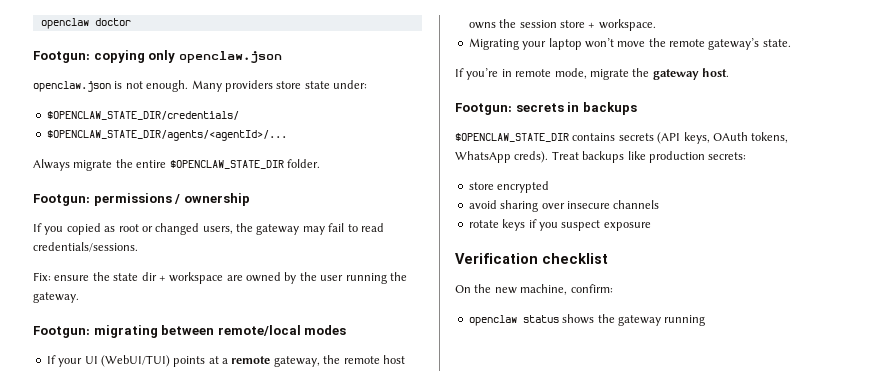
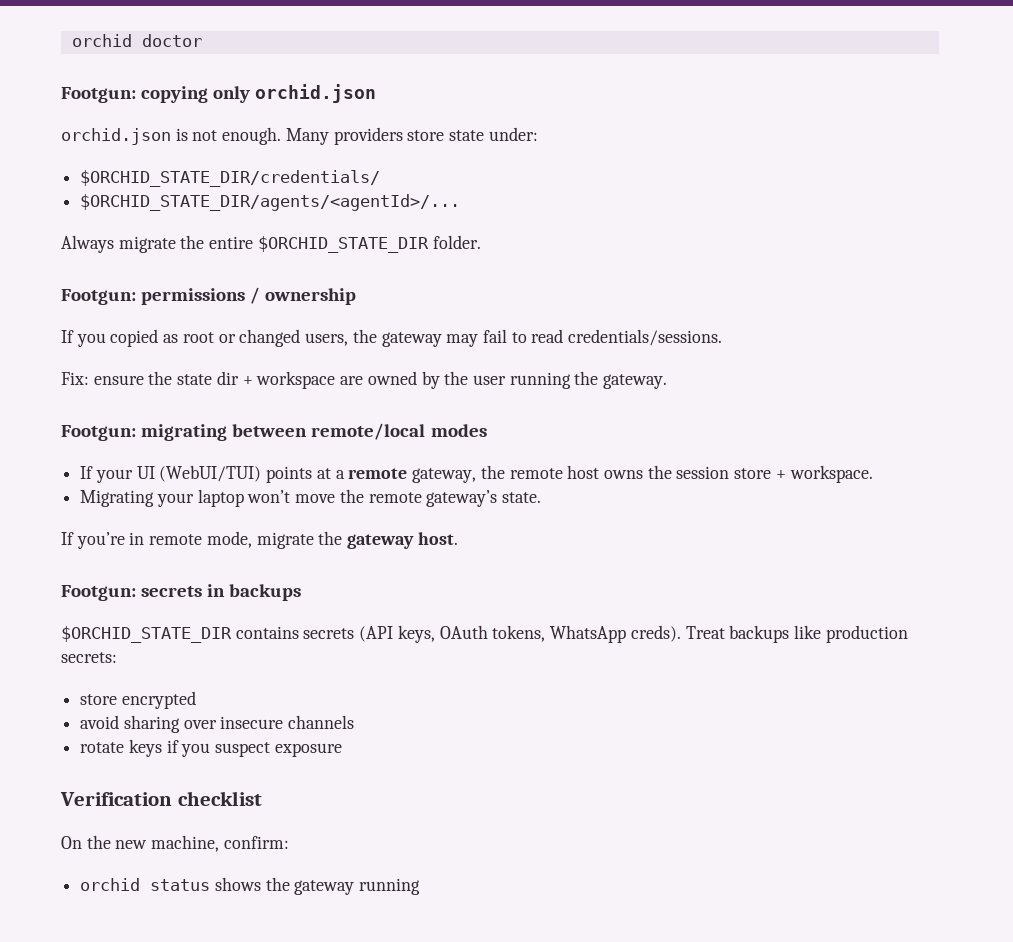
- openclaw doctor
+ orchid doctor
- Footgun: copying only openclaw.json
- openclaw.json is not enough.
+ Footgun: copying only orchid.json
+ orchid.json is not enough.
- $OPENCLAW_STATE_DIR/credentials/
- $OPENCLAW_STATE_DIR/agents/<agentId>/...
+ $ORCHID_STATE_DIR/credentials/
+ $ORCHID_STATE_DIR/agents/<agentId>/...
- Always migrate the entire $OPENCLAW_STATE_DIR folder.
+ Always migrate the entire $ORCHID_STATE_DIR folder.
- $OPENCLAW_STATE_DIR contains secrets (API keys, OAuth tokens, WhatsApp creds).
+ $ORCHID_STATE_DIR contains secrets (API keys, OAuth tokens, WhatsApp creds).
- openclaw status shows the gateway running
+ orchid status shows the gateway running

